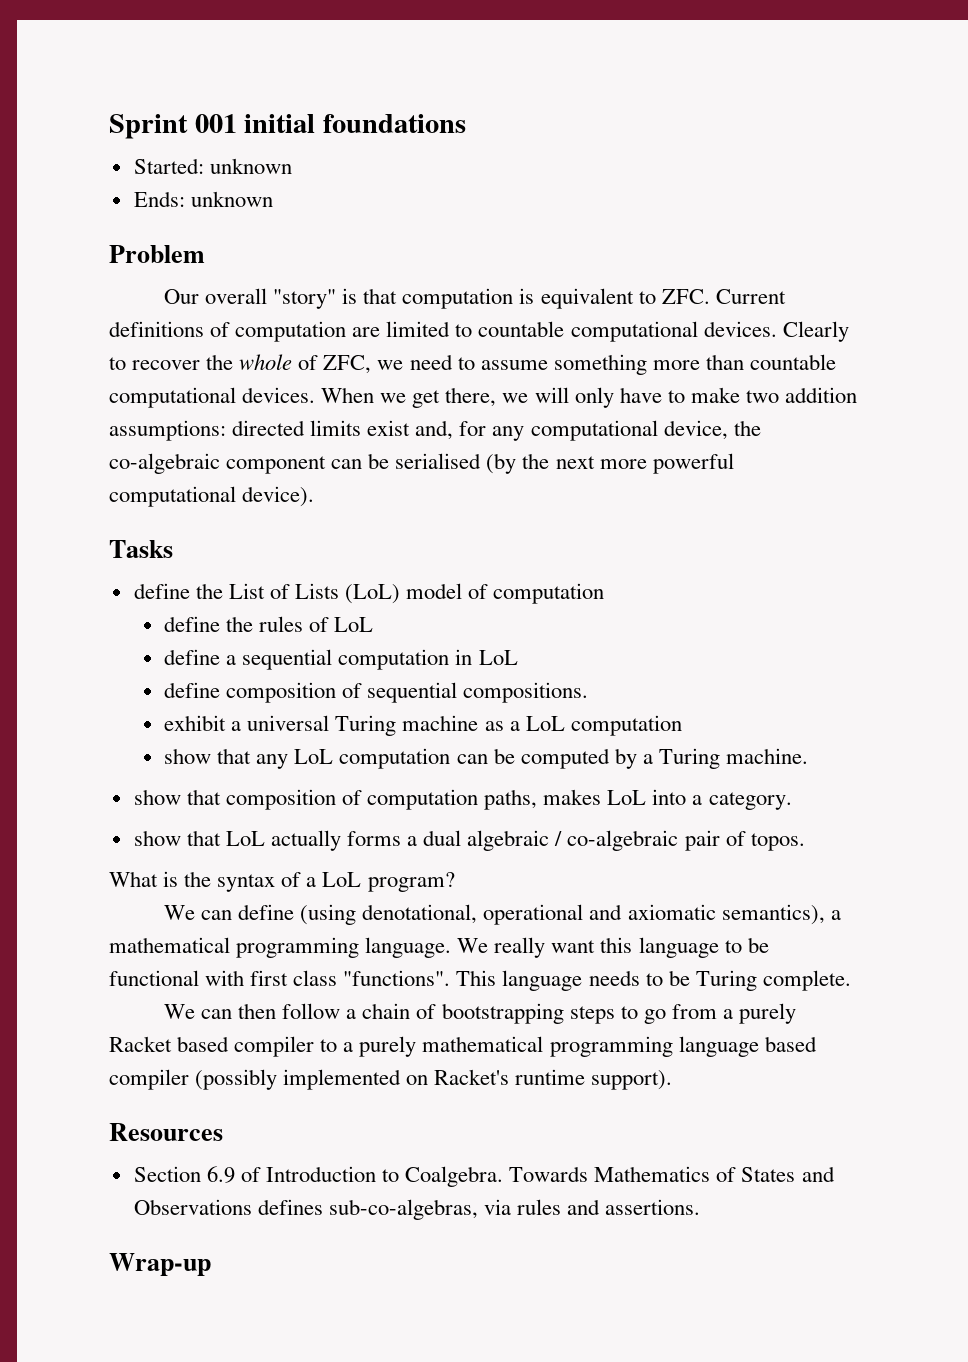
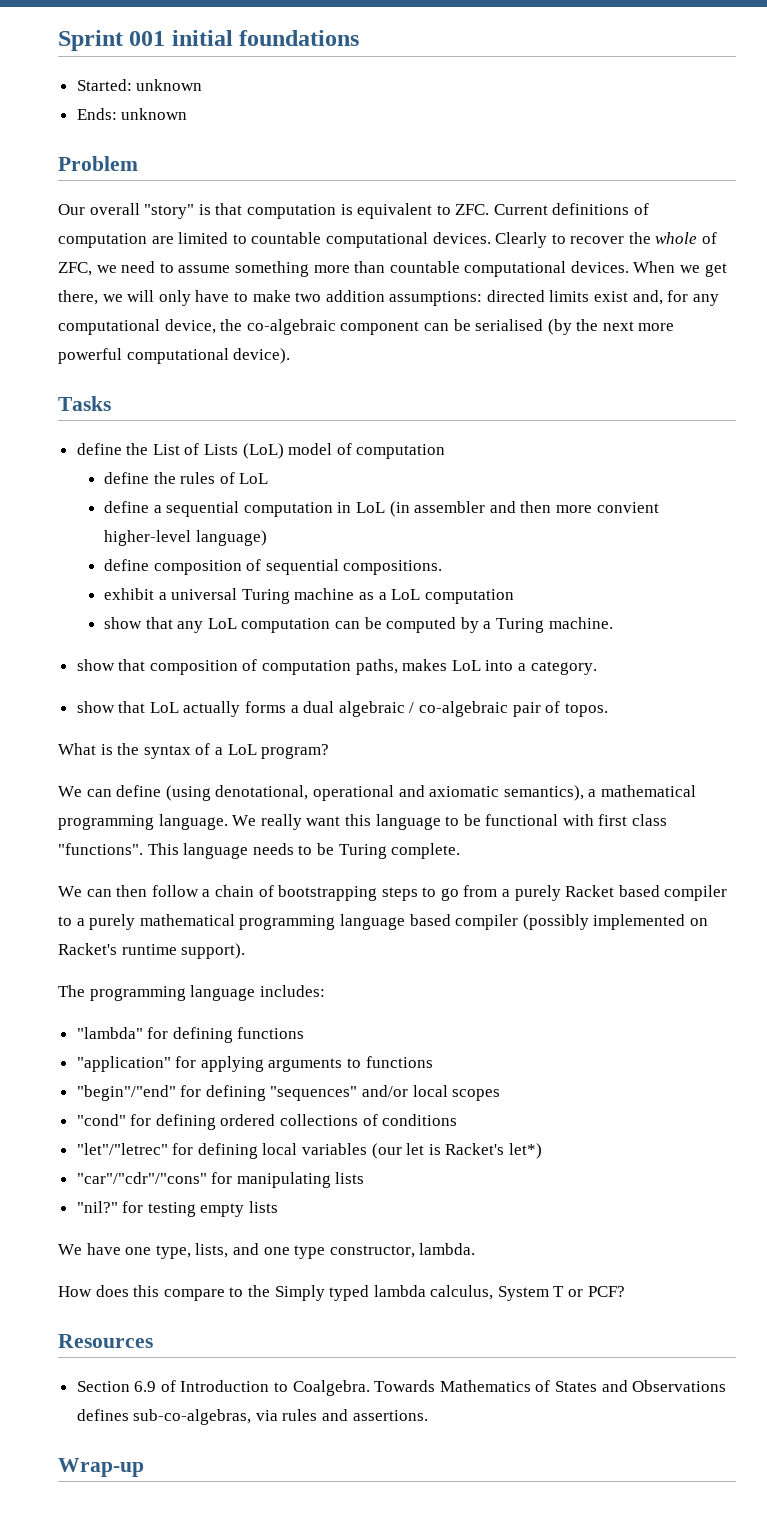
- define a sequential computation in LoL
+ define a sequential computation in LoL (in assembler and then more convient higher-level language)
+ The programming language includes:
+ "lambda" for defining functions
+ "application" for applying arguments to functions
+ "begin"/"end" for defining "sequences" and/or local scopes
+ "cond" for defining ordered collections of conditions
+ "let"/"letrec" for defining local variables (our let is Racket's let*)
+ "car"/"cdr"/"cons" for manipulating lists
+ "nil?" for testing empty lists
+ We have one type, lists, and one type constructor, lambda.
+ How does this compare to the Simply typed lambda calculus, System T or PCF?

